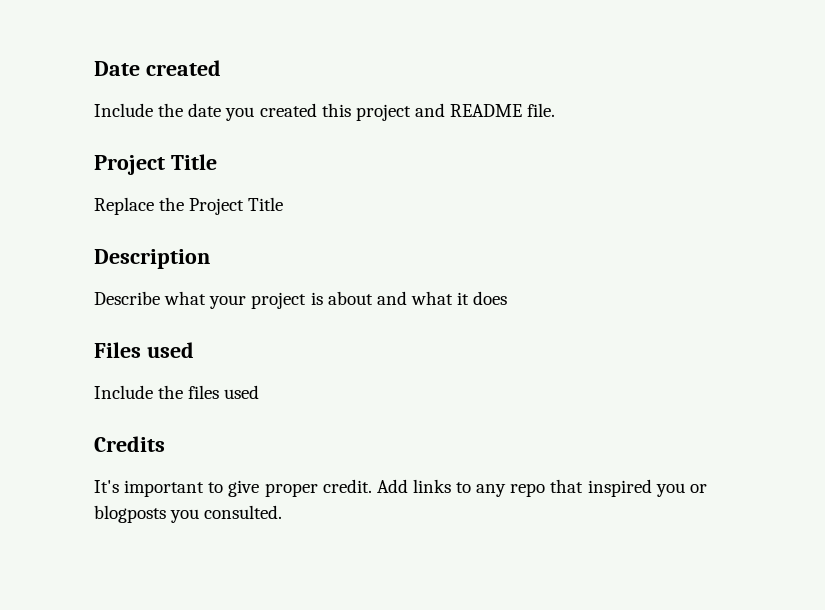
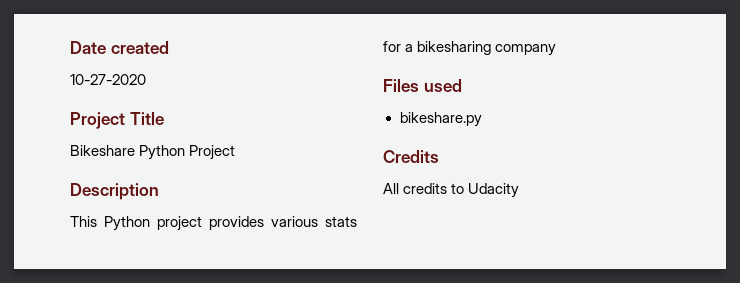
- Include the date you created this project and README file.
+ 10-27-2020
  Project Title
- Replace the Project Title
+ Bikeshare Python Project
- Describe what your project is about and what it does
+ This Python project provides various stats for a bikesharing company
  Files used
- Include the files used
+ bikeshare.py
  Credits
- It's important to give proper credit. Add links to any repo that inspired you or blogposts you consulted.
+ All credits to Udacity

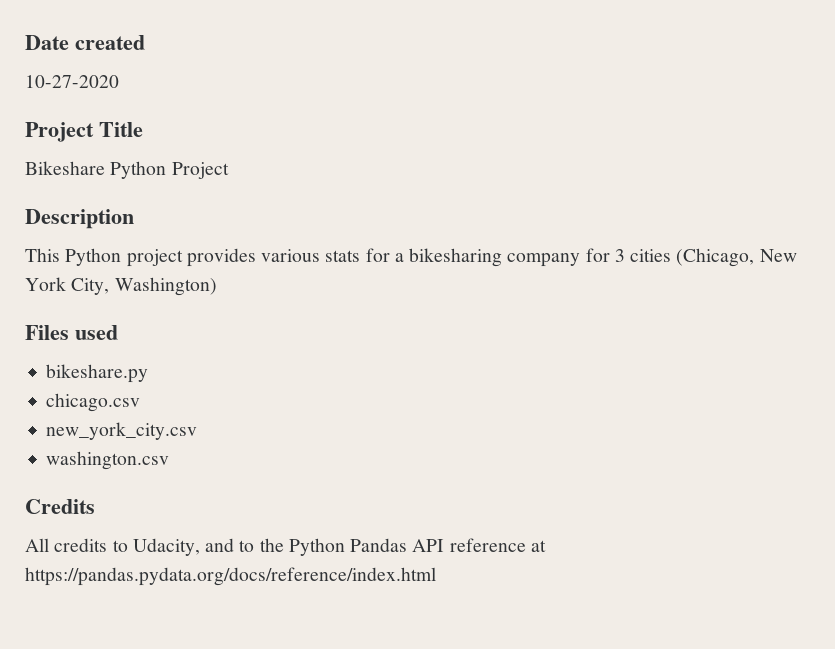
- This Python project provides various stats for a bikesharing company
+ This Python project provides various stats for a bikesharing company for 3 cities (Chicago, New York City, Washington)
+ chicago.csv
+ new_york_city.csv
+ washington.csv
- All credits to Udacity
+ All credits to Udacity, and to the Python Pandas API reference at https://pandas.pydata.org/docs/reference/index.html

